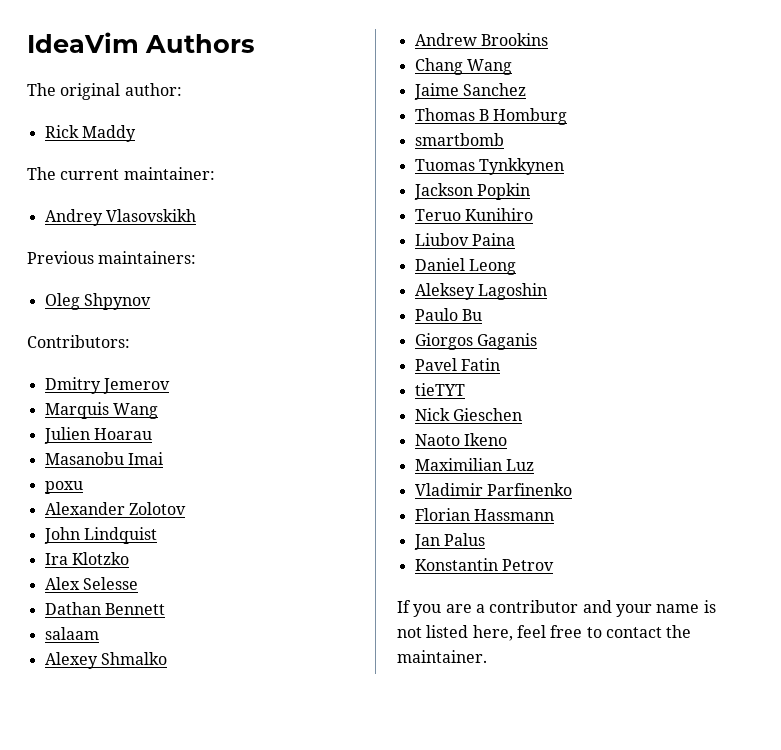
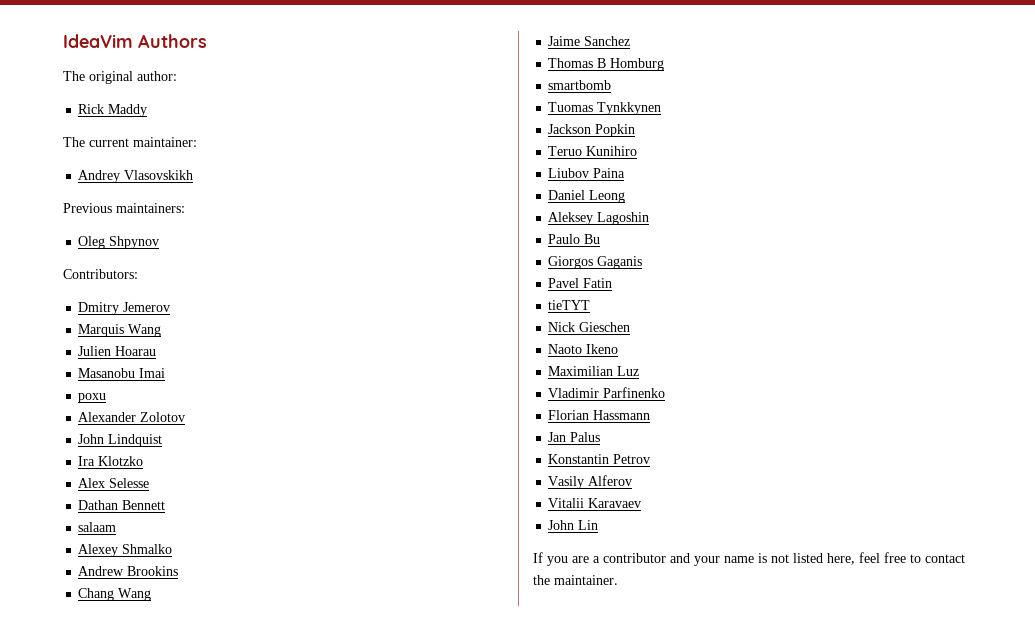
+ Vasily Alferov
+ Vitalii Karavaev
+ John Lin

